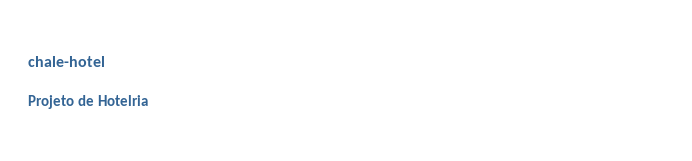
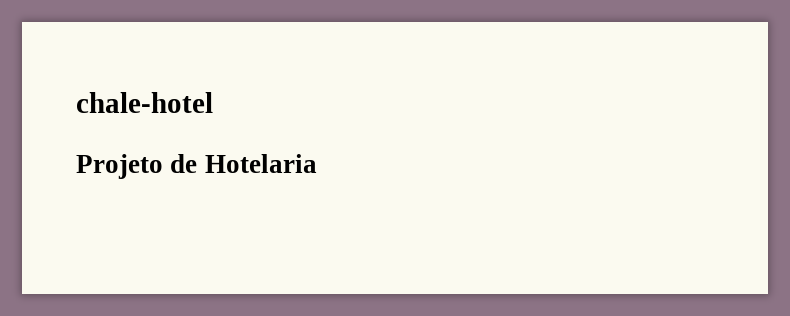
- Projeto de Hotelria
+ Projeto de Hotelaria

